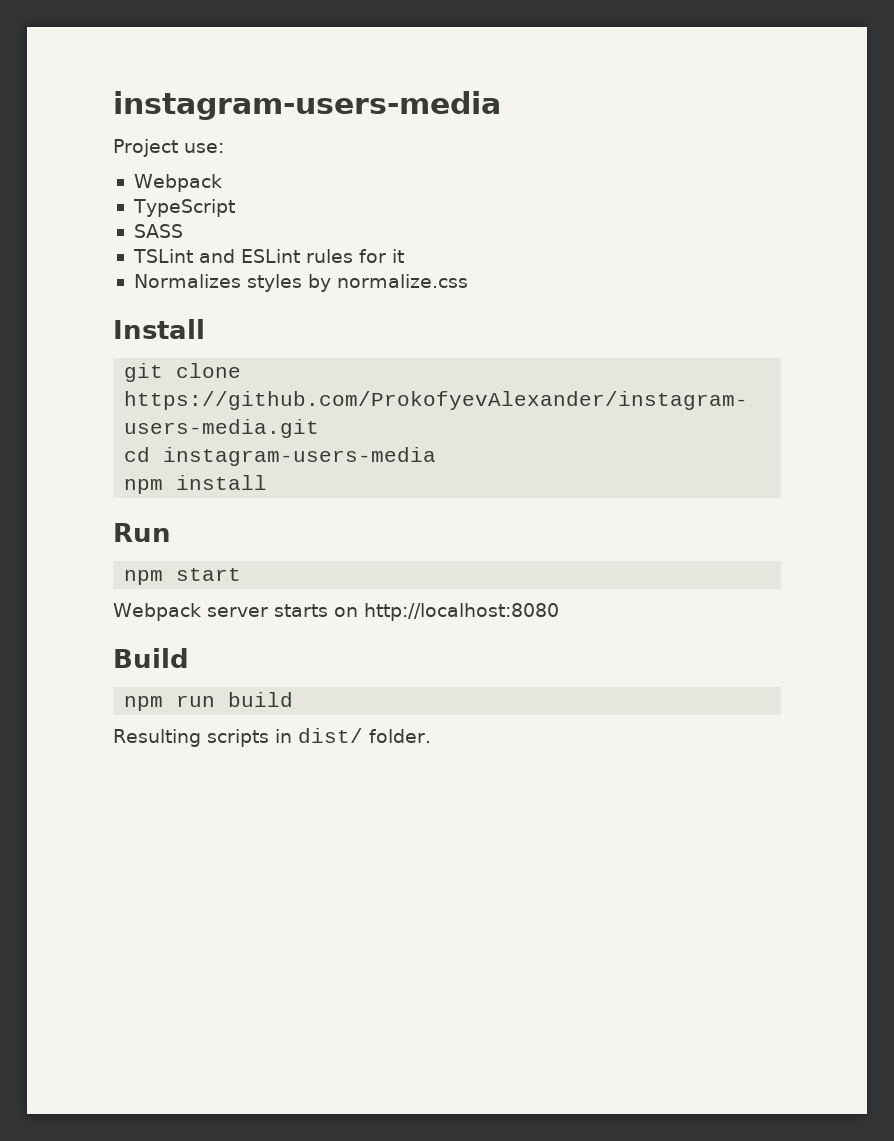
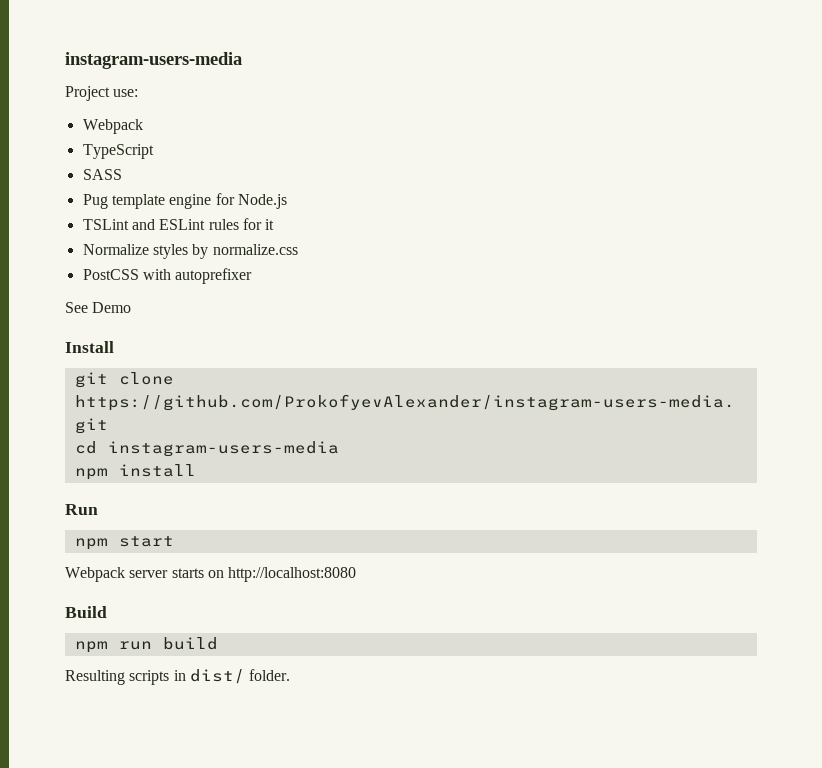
+ Pug template engine for Node.js
- Normalizes styles by normalize.css
+ Normalize styles by normalize.css
+ PostCSS with autoprefixer
+ See Demo

